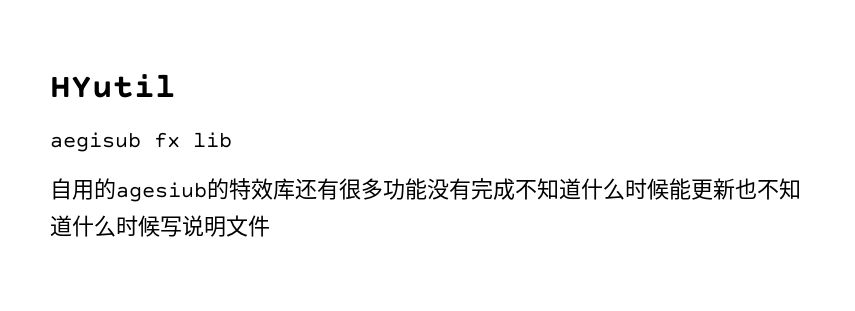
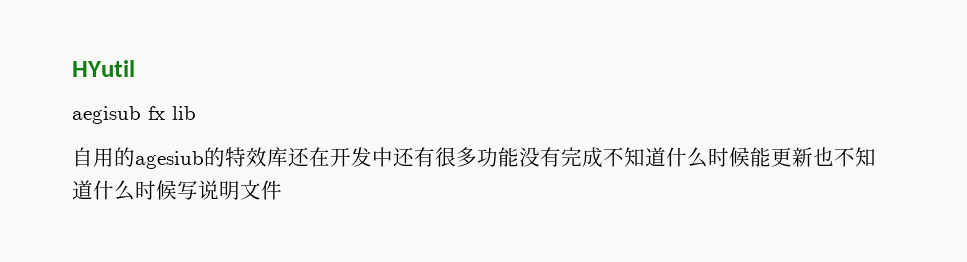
- 自用的agesiub的特效库还有很多功能没有完成不知道什么时候能更新也不知道什么时候写说明文件
+ 自用的agesiub的特效库还在开发中还有很多功能没有完成不知道什么时候能更新也不知道什么时候写说明文件

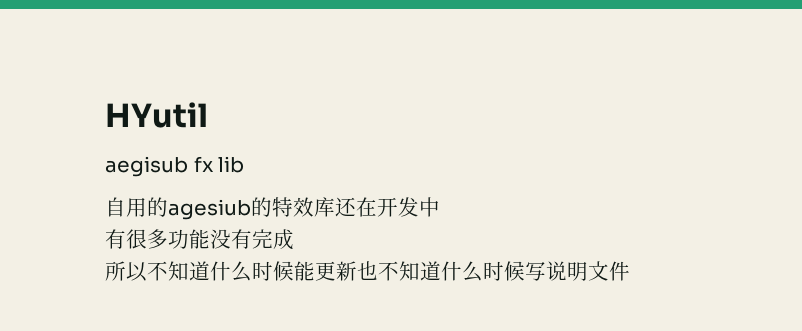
- 自用的agesiub的特效库还在开发中还有很多功能没有完成不知道什么时候能更新也不知道什么时候写说明文件
+ 自用的agesiub的特效库还在开发中
+ 有很多功能没有完成
+ 所以不知道什么时候能更新也不知道什么时候写说明文件

